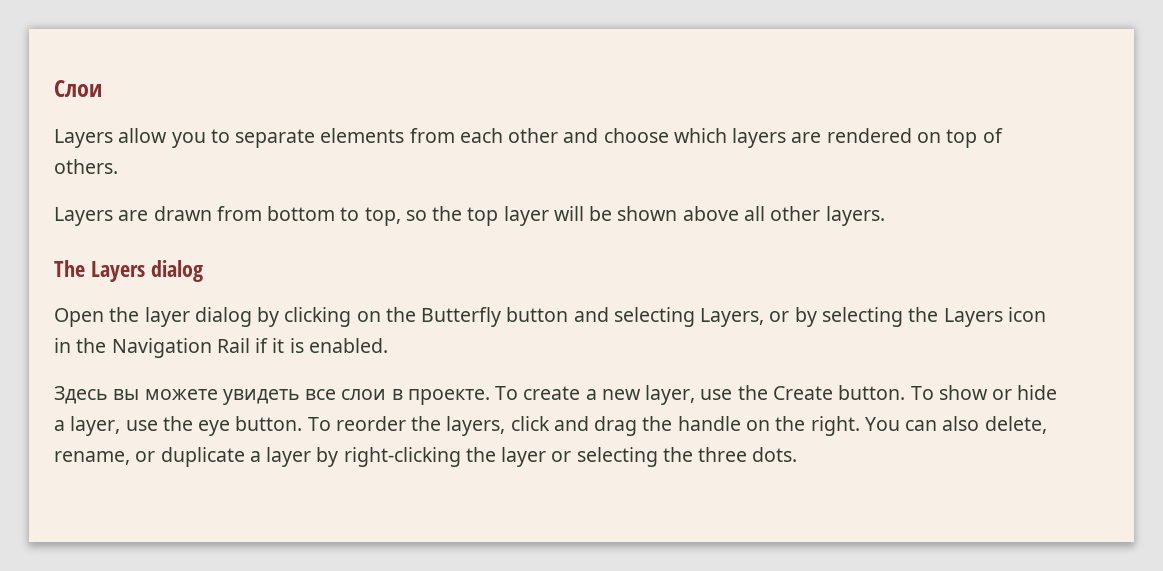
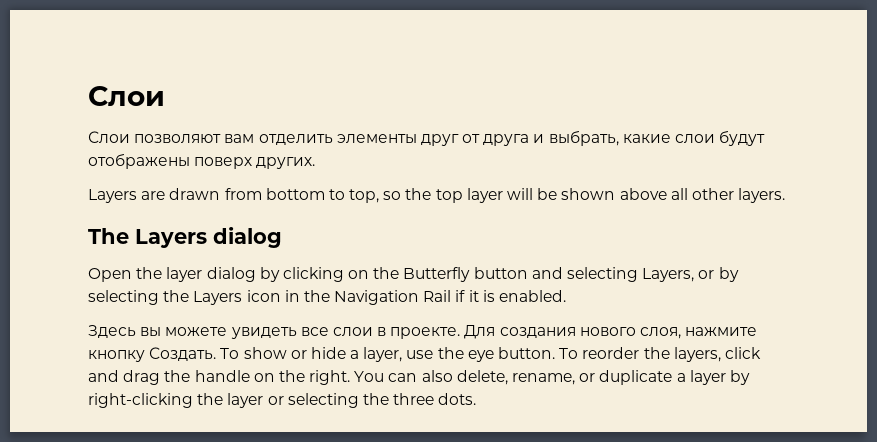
- Layers allow you to separate elements from each other and choose which layers are rendered on top of others.
+ Слои позволяют вам отделить элементы друг от друга и выбрать, какие слои будут отображены поверх других.
- To create a new layer, use the Create button.
+ Для создания нового слоя, нажмите кнопку Создать.

